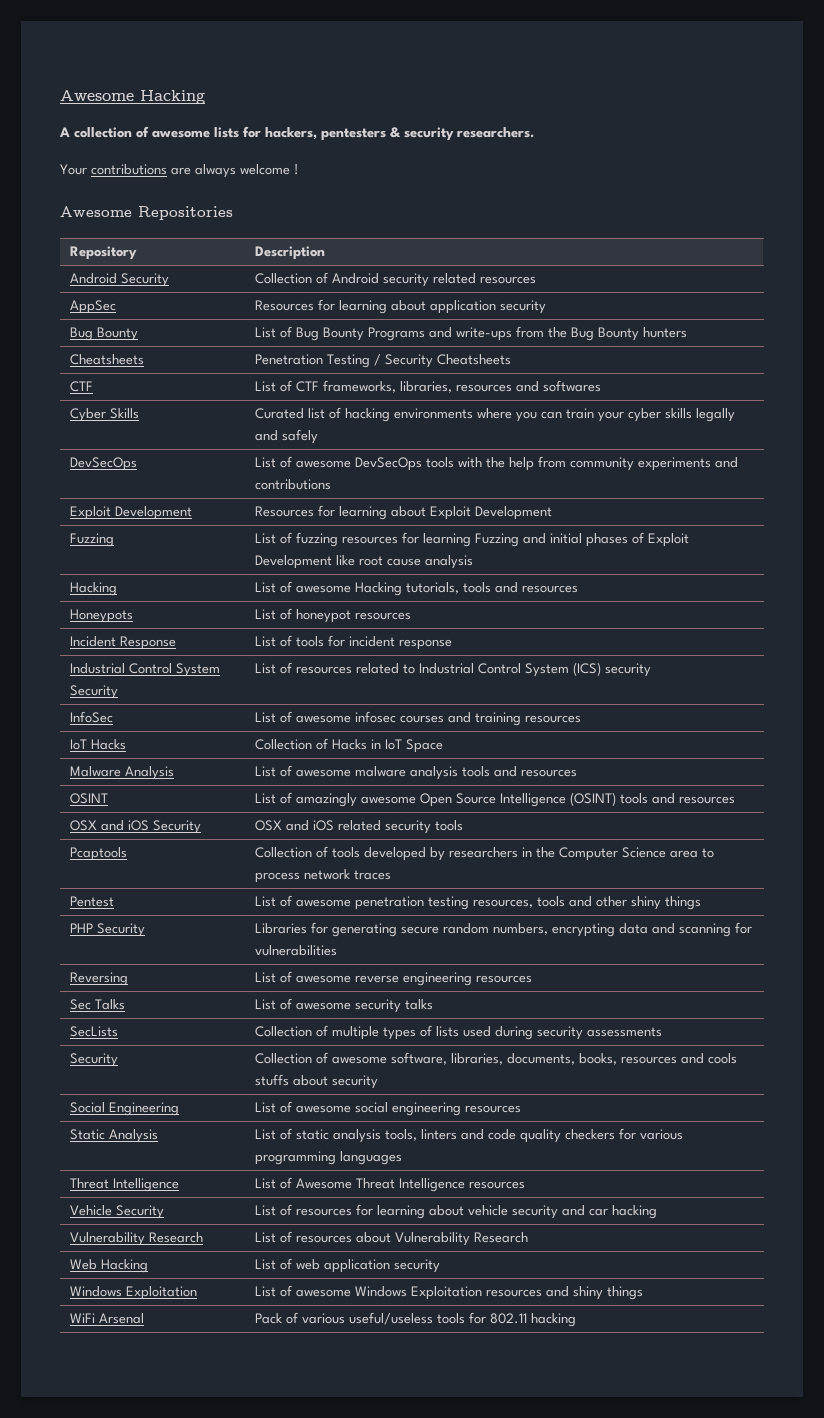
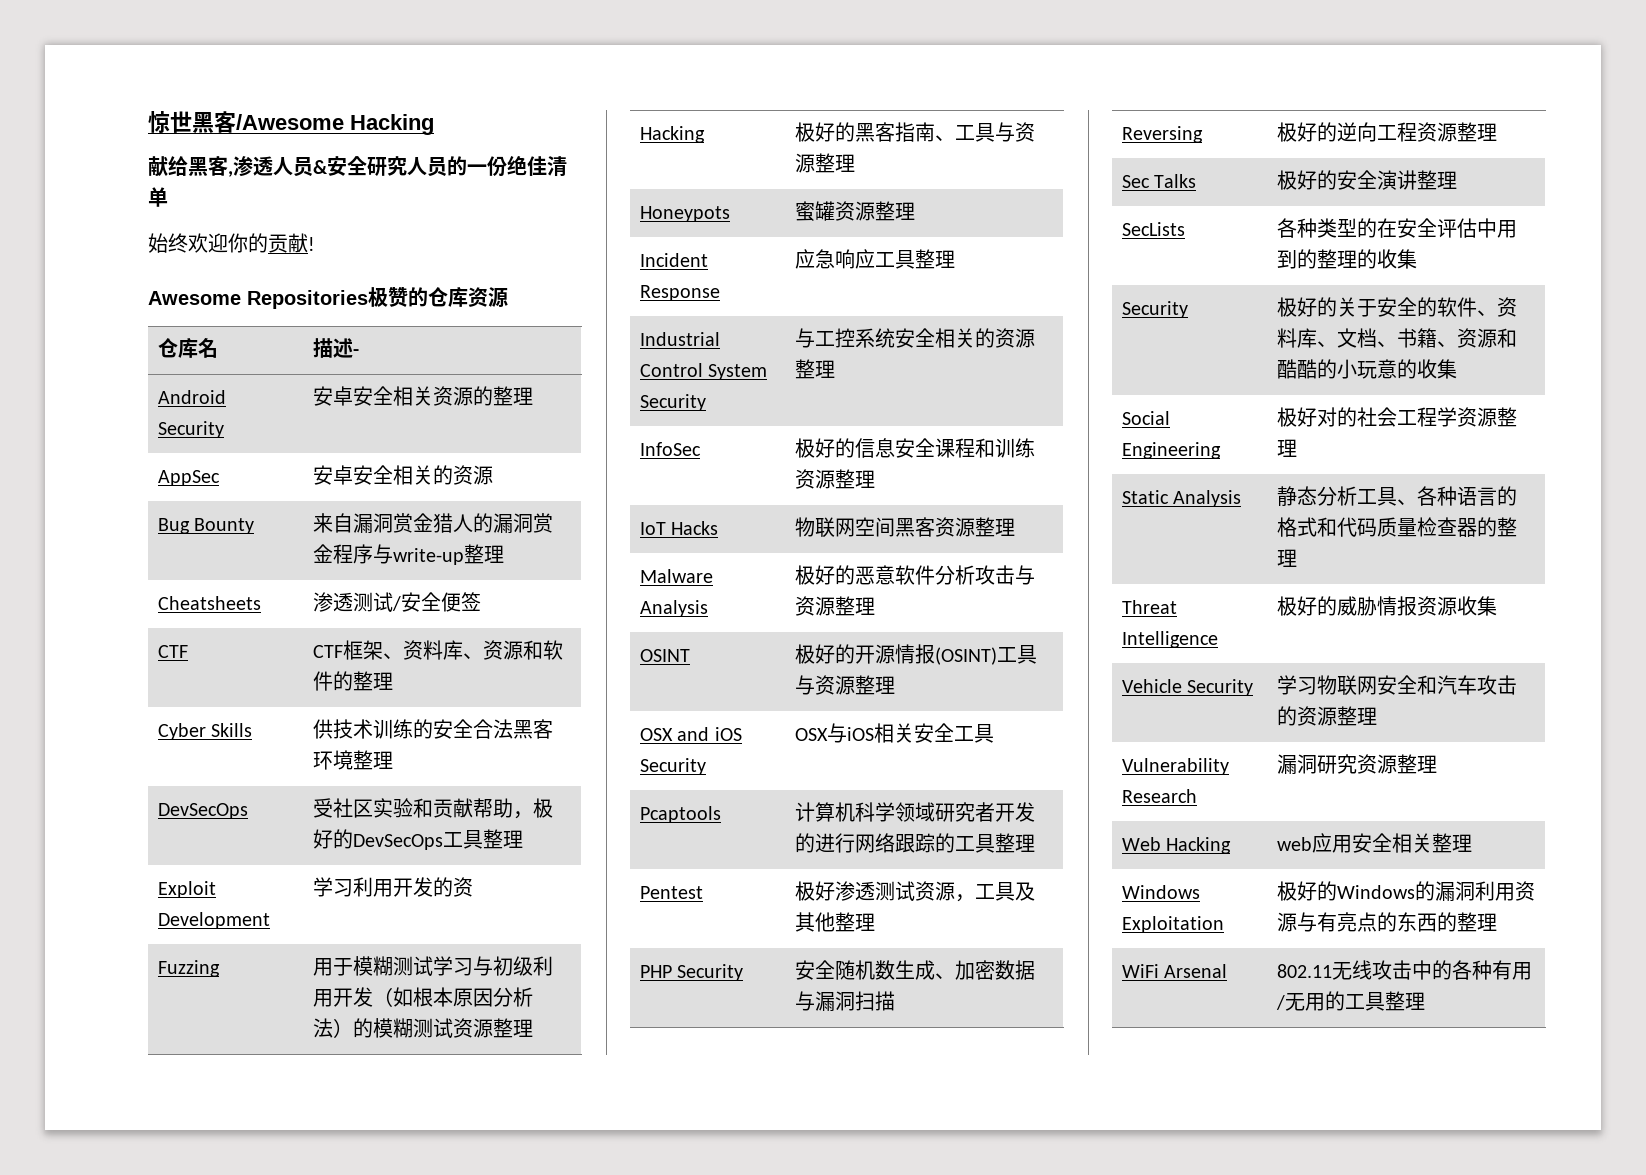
- Awesome Hacking
- A collection of awesome lists for hackers, pentesters & security researchers.
- Your contributions are always welcome !
- Awesome Repositories
- Repository | Description
- Android Security | Collection of Android security related resources
- AppSec | Resources for learning about application security
- Bug Bounty | List of Bug Bounty Programs and write-ups from the Bug Bounty hunters
- Cheatsheets | Penetration Testing / Security Cheatsheets
- CTF | List of CTF frameworks, libraries, resources and softwares
- Cyber Skills | Curated list of hacking environments where you can train your cyber skills legally and safely
- DevSecOps | List of awesome DevSecOps tools with the help from community experiments and contributions
- Exploit Development | Resources for learning about Exploit Development
- Fuzzing | List of fuzzing resources for learning Fuzzing and initial phases of Exploit Development like root cause analysis
- Hacking | List of awesome Hacking tutorials, tools and resources
- Honeypots | List of honeypot resources
- Incident Response | List of tools for incident response
- Industrial Control System Security | List of resources related to Industrial Control System (ICS) security
- InfoSec | List of awesome infosec courses and training resources
- IoT Hacks | Collection of Hacks in IoT Space
- Malware Analysis | List of awesome malware analysis tools and resources
- OSINT | List of amazingly awesome Open Source Intelligence (OSINT) tools and resources
+ 惊世黑客/Awesome Hacking
+ 献给黑客,渗透人员&安全研究人员的一份绝佳清单
+ 始终欢迎你的贡献!
+ Awesome Repositories极赞的仓库资源
+ 仓库名 | 描述-
+ Android Security | 安卓安全相关资源的整理
+ AppSec | 安卓安全相关的资源
+ Bug Bounty | 来自漏洞赏金猎人的漏洞赏金程序与write-up整理
+ Cheatsheets | 渗透测试/安全便签
+ CTF | CTF框架、资料库、资源和软件的整理
+ Cyber Skills | 供技术训练的安全合法黑客环境整理
+ DevSecOps | 受社区实验和贡献帮助，极好的DevSecOps工具整理
+ Exploit Development | 学习利用开发的资
+ Fuzzing | 用于模糊测试学习与初级利用开发（如根本原因分析法）的模糊测试资源整理
+ Hacking | 极好的黑客指南、工具与资源整理
+ Honeypots | 蜜罐资源整理
+ Incident Response | 应急响应工具整理
+ Industrial Control System Security | 与工控系统安全相关的资源整理
+ InfoSec | 极好的信息安全课程和训练资源整理
+ IoT Hacks | 物联网空间黑客资源整理
+ Malware Analysis | 极好的恶意软件分析攻击与资源整理
+ OSINT | 极好的开源情报(OSINT)工具与资源整理
- OSX and iOS Security | OSX and iOS related security tools
- Pcaptools | Collection of tools developed by researchers in the Computer Science area to process network traces
- Pentest | List of awesome penetration testing resources, tools and other shiny things
- PHP Security | Libraries for generating secure random numbers, encrypting data and scanning for vulnerabilities
- Reversing | List of awesome reverse engineering resources
- Sec Talks | List of awesome security talks
- SecLists | Collection of multiple types of lists used during security assessments
- Security | Collection of awesome software, libraries, documents, books, resources and cools stuffs about security
- Social Engineering | List of awesome social engineering resources
- Static Analysis | List of static analysis tools, linters and code quality checkers for various programming languages
- Threat Intelligence | List of Awesome Threat Intelligence resources
- Vehicle Security | List of resources for learning about vehicle security and car hacking
- Vulnerability Research | List of resources about Vulnerability Research
- Web Hacking | List of web application security
- Windows Exploitation | List of awesome Windows Exploitation resources and shiny things
- WiFi Arsenal | Pack of various useful/useless tools for 802.11 hacking
+ OSX and iOS Security | OSX与iOS相关安全工具
+ Pcaptools | 计算机科学领域研究者开发的进行网络跟踪的工具整理
+ Pentest | 极好渗透测试资源，工具及其他整理
+ PHP Security | 安全随机数生成、加密数据与漏洞扫描
+ Reversing | 极好的逆向工程资源整理
+ Sec Talks | 极好的安全演讲整理
+ SecLists | 各种类型的在安全评估中用到的整理的收集
+ Security | 极好的关于安全的软件、资料库、文档、书籍、资源和酷酷的小玩意的收集
+ Social Engineering | 极好对的社会工程学资源整理
+ Static Analysis | 静态分析工具、各种语言的格式和代码质量检查器的整理
+ Threat Intelligence | 极好的威胁情报资源收集
+ Vehicle Security | 学习物联网安全和汽车攻击的资源整理
+ Vulnerability Research | 漏洞研究资源整理
+ Web Hacking | web应用安全相关整理
+ Windows Exploitation | 极好的Windows的漏洞利用资源与有亮点的东西的整理
+ WiFi Arsenal | 802.11无线攻击中的各种有用/无用的工具整理

